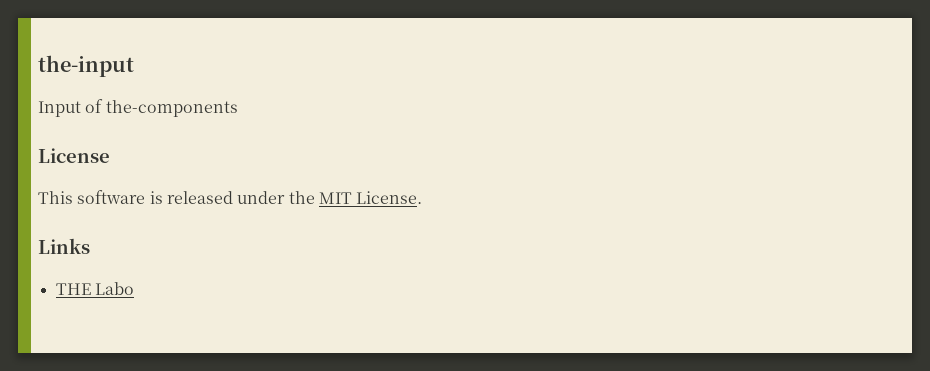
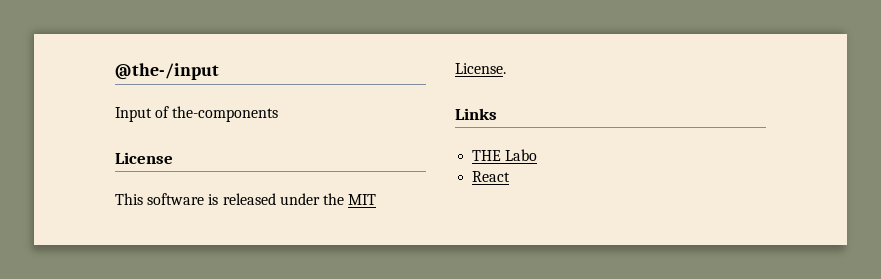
- the-input
+ @the-/input
+ React

